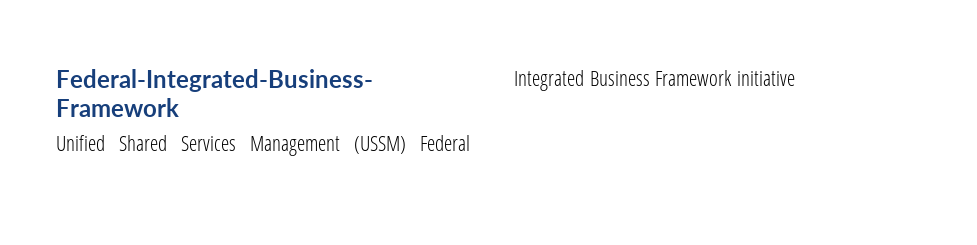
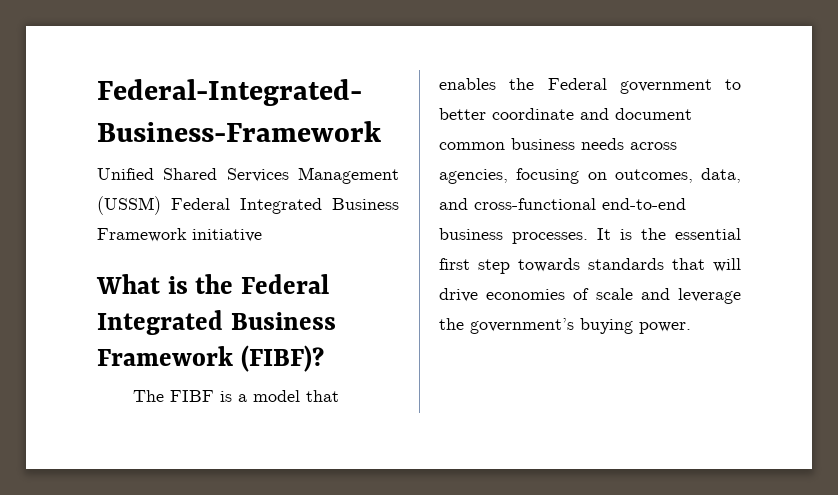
+ What is the Federal Integrated Business Framework (FIBF)?
+ The FIBF is a model that enables the Federal government to better coordinate and document common business needs across agencies, focusing on outcomes, data, and cross-functional end-to-end business processes. It is the essential first step towards standards that will drive economies of scale and leverage the government’s buying power.

